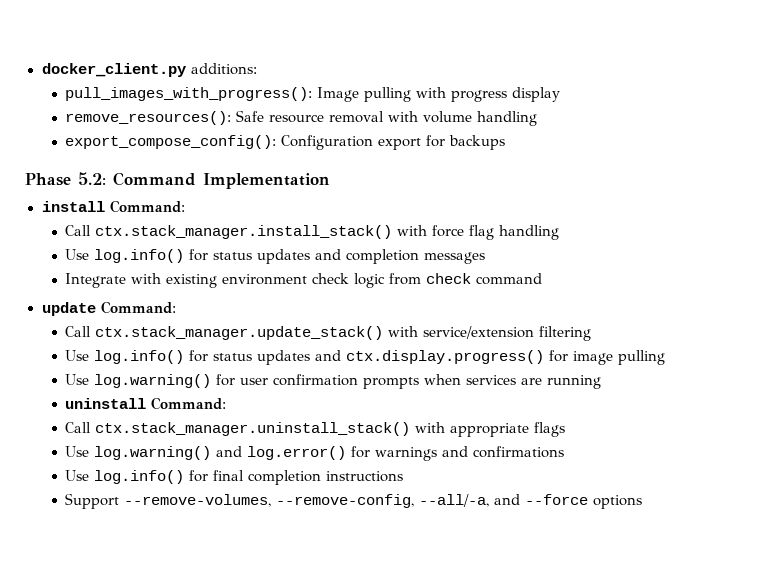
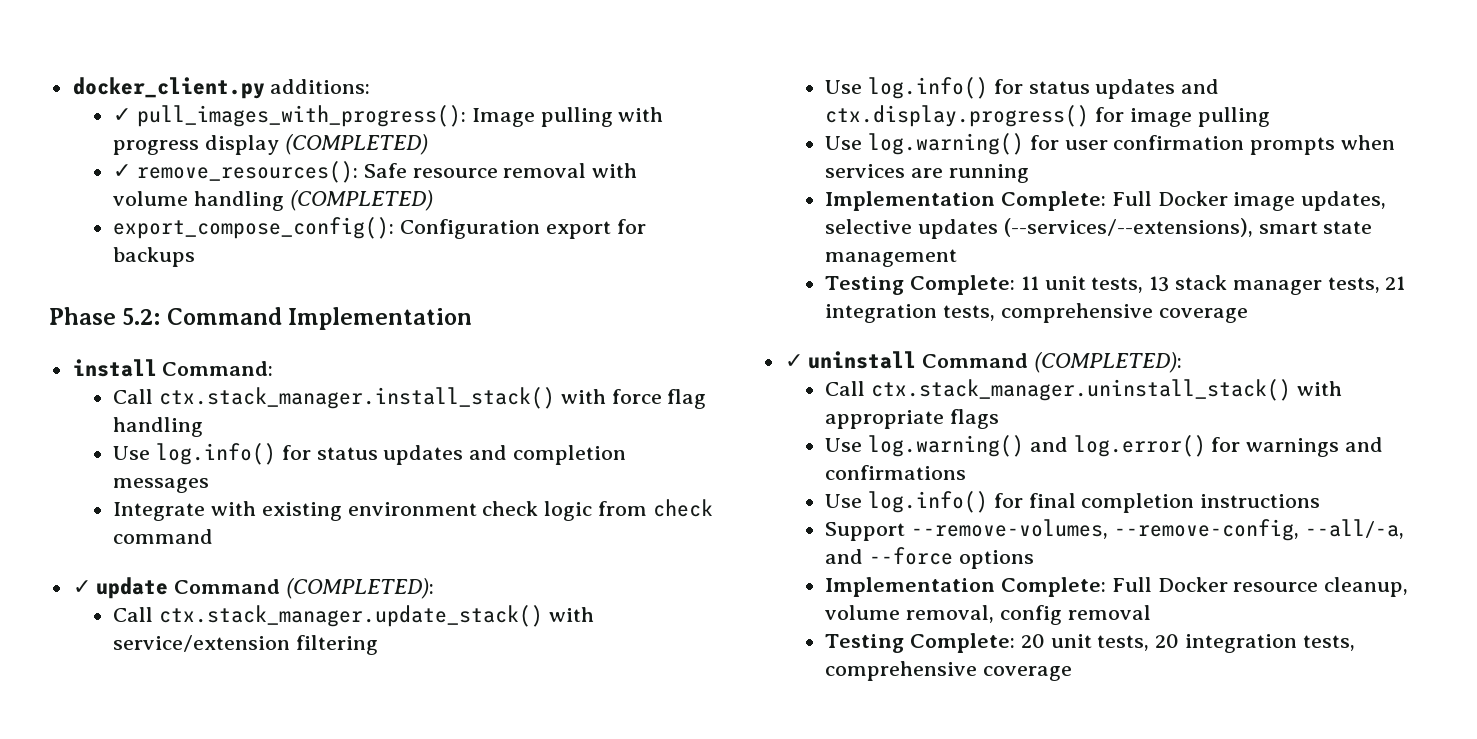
- pull_images_with_progress(): Image pulling with progress display
- remove_resources(): Safe resource removal with volume handling
+ ✓ pull_images_with_progress(): Image pulling with progress display (COMPLETED)
+ ✓ remove_resources(): Safe resource removal with volume handling (COMPLETED)
- update Command:
+ ✓ update Command (COMPLETED):
- uninstall Command:
+ Implementation Complete: Full Docker image updates, selective updates (--services/--extensions), smart state management
+ Testing Complete: 11 unit tests, 13 stack manager tests, 21 integration tests, comprehensive coverage
+ ✓ uninstall Command (COMPLETED):
+ Implementation Complete: Full Docker resource cleanup, volume removal, config removal
+ Testing Complete: 20 unit tests, 20 integration tests, comprehensive coverage

